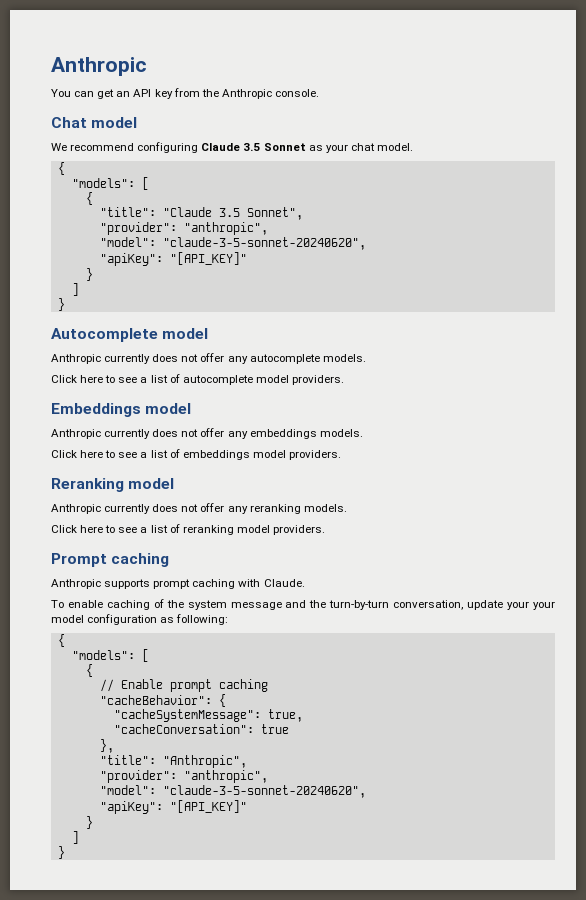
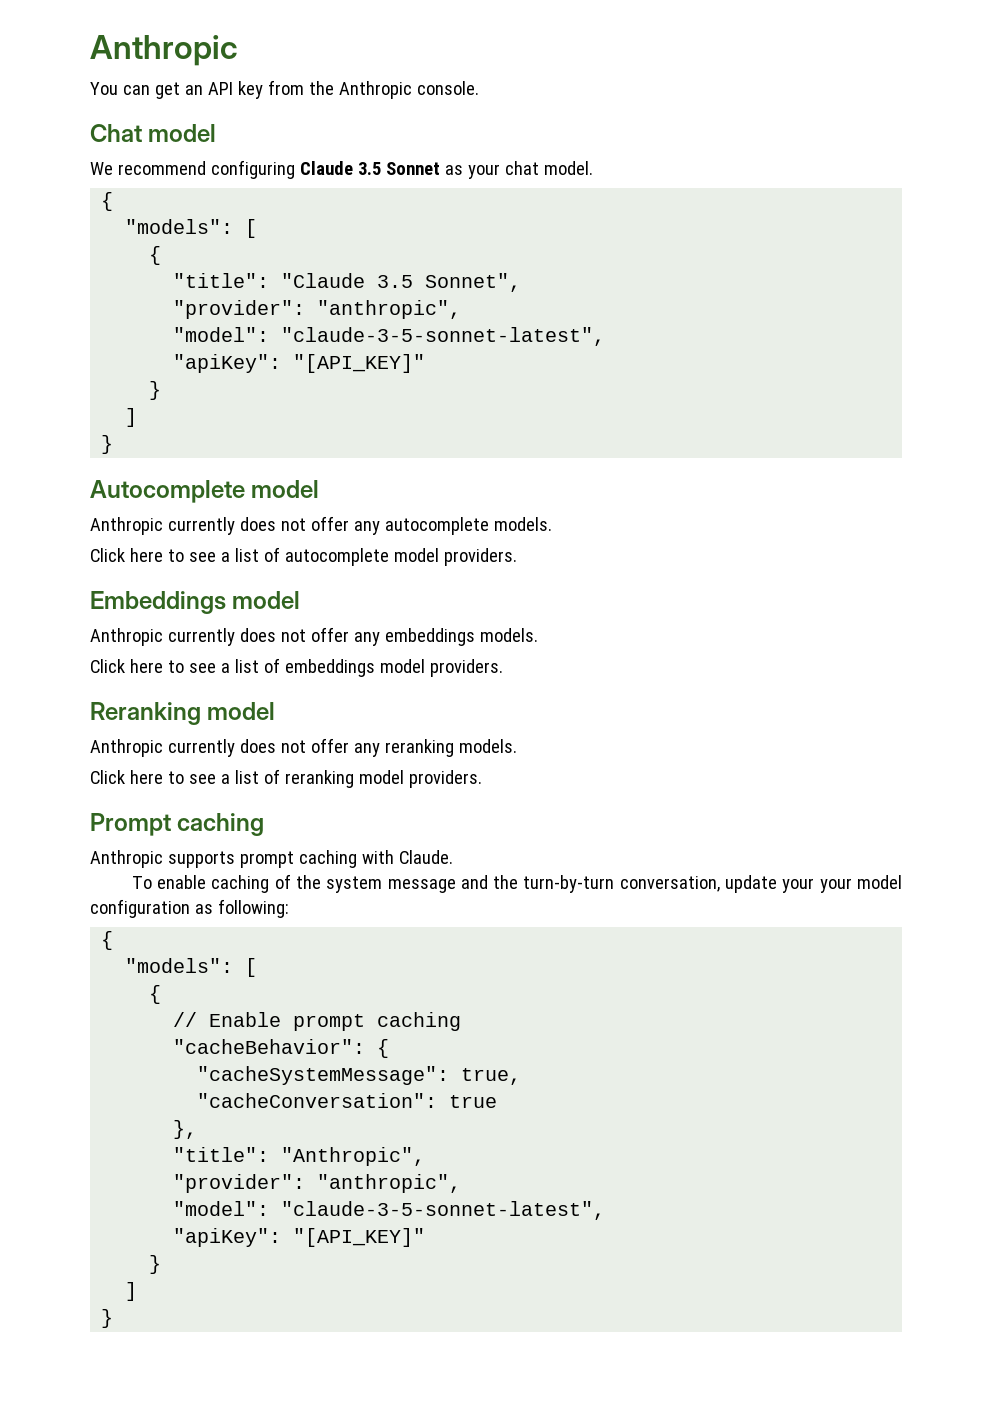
  "title": "Claude 3.5 Sonnet",
  "provider": "anthropic",
- "model": "claude-3-5-sonnet-20240620",
+ "model": "claude-3-5-sonnet-latest",
  "title": "Anthropic",
  "provider": "anthropic",
- "model": "claude-3-5-sonnet-20240620",
+ "model": "claude-3-5-sonnet-latest",

